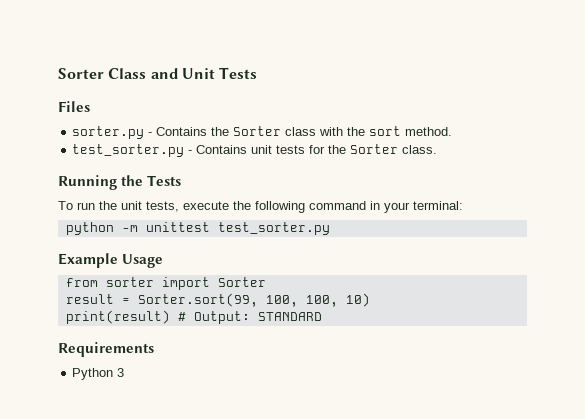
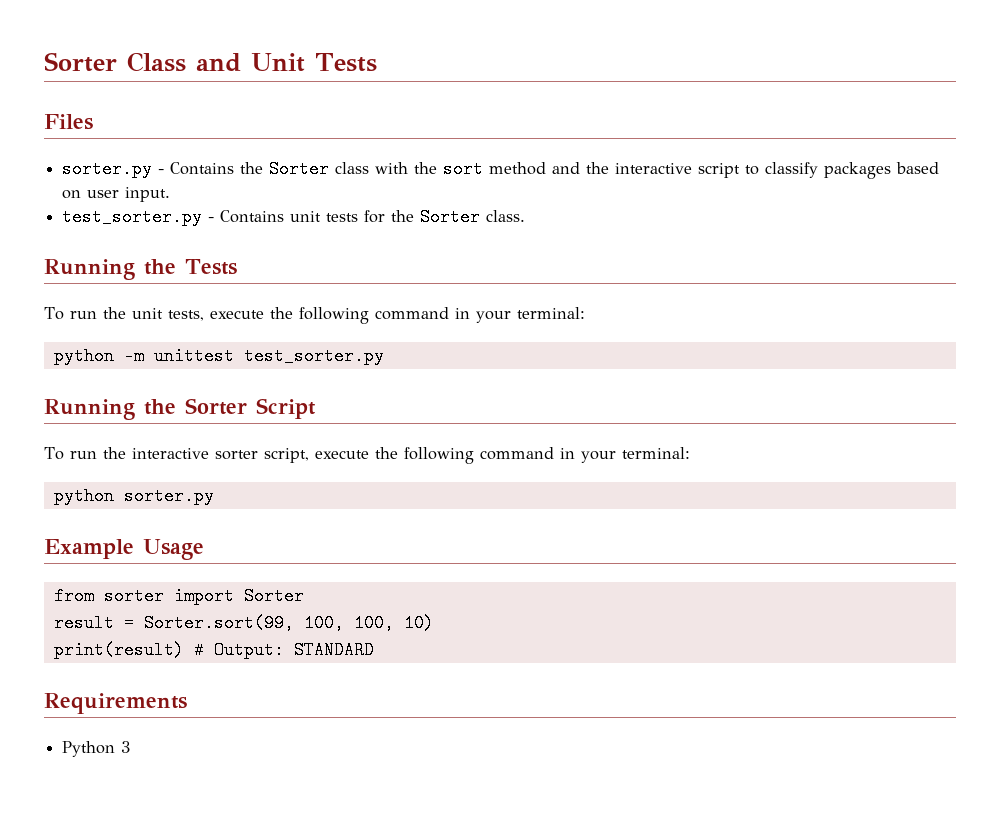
- sorter.py - Contains the Sorter class with the sort method.
+ sorter.py - Contains the Sorter class with the sort method and the interactive script to classify packages based on user input.
+ Running the Sorter Script
+ To run the interactive sorter script, execute the following command in your terminal:
+ python sorter.py

